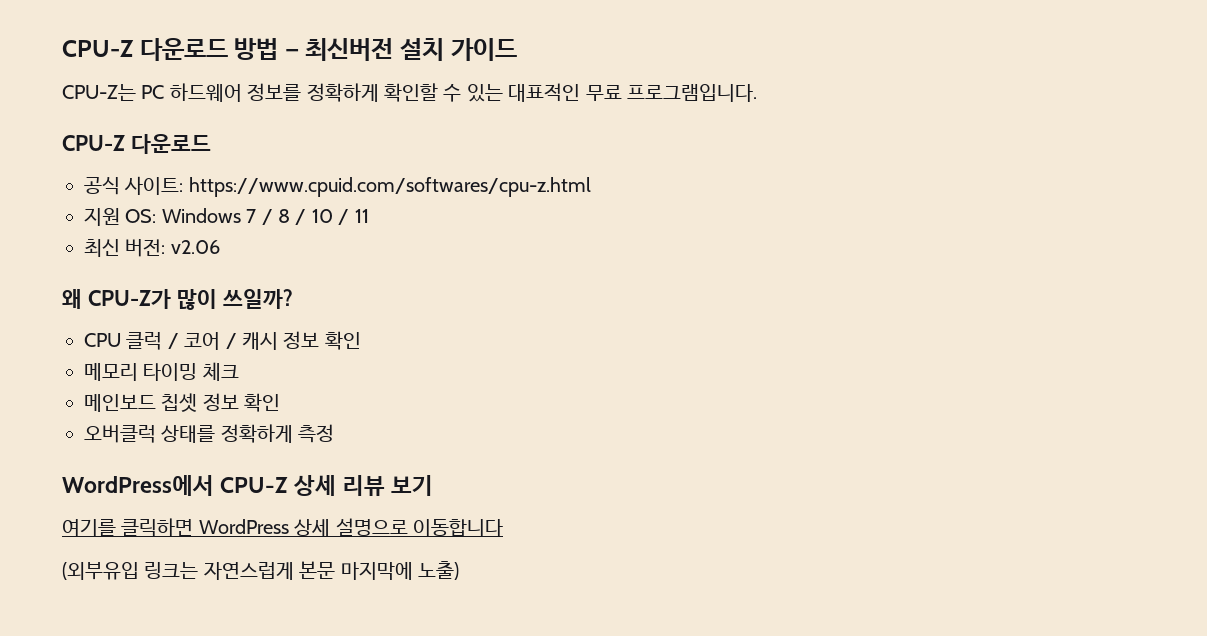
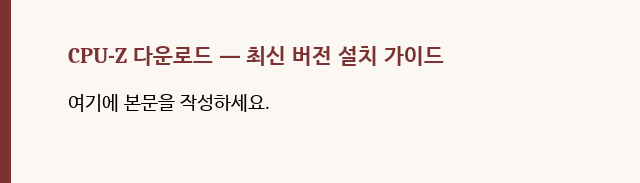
- CPU-Z 다운로드 방법 — 최신버전 설치 가이드
+ CPU-Z 다운로드 — 최신 버전 설치 가이드
- CPU-Z는 PC 하드웨어 정보를 정확하게 확인할 수 있는 대표적인 무료 프로그램입니다.
- CPU-Z 다운로드
- 공식 사이트: https://www.cpuid.com/softwares/cpu-z.html
- 지원 OS: Windows 7 / 8 / 10 / 11
- 최신 버전: v2.06
- 왜 CPU-Z가 많이 쓰일까?
- CPU 클럭 / 코어 / 캐시 정보 확인
- 메모리 타이밍 체크
- 메인보드 칩셋 정보 확인
- 오버클럭 상태를 정확하게 측정
- WordPress에서 CPU-Z 상세 리뷰 보기
- 여기를 클릭하면 WordPress 상세 설명으로 이동합니다
- (외부유입 링크는 자연스럽게 본문 마지막에 노출)
+ 여기에 본문을 작성하세요.

